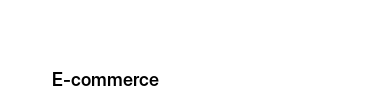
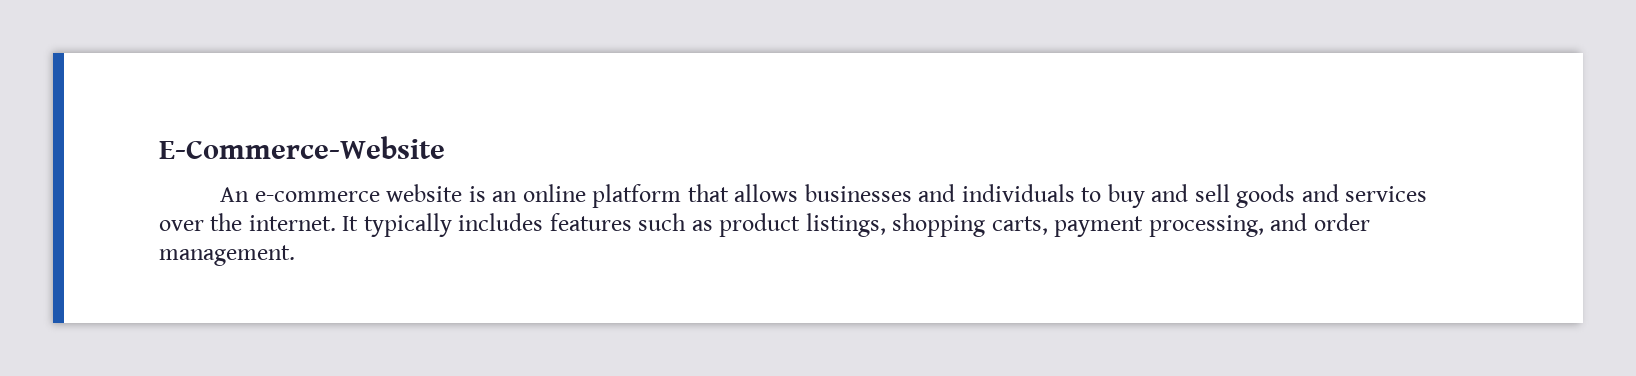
- E-commerce
+ E-Commerce-Website
+ An e-commerce website is an online platform that allows businesses and individuals to buy and sell goods and services over the internet. It typically includes features such as product listings, shopping carts, payment processing, and order management.

